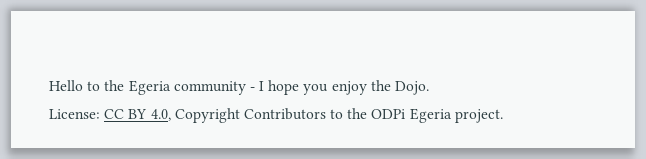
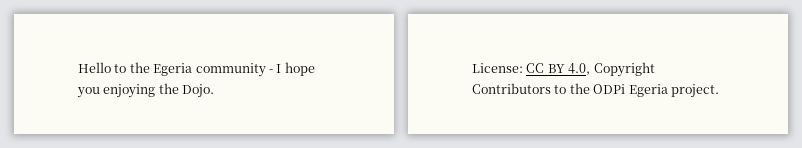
- Hello to the Egeria community - I hope you enjoy the Dojo.
+ Hello to the Egeria community - I hope you enjoying the Dojo.

